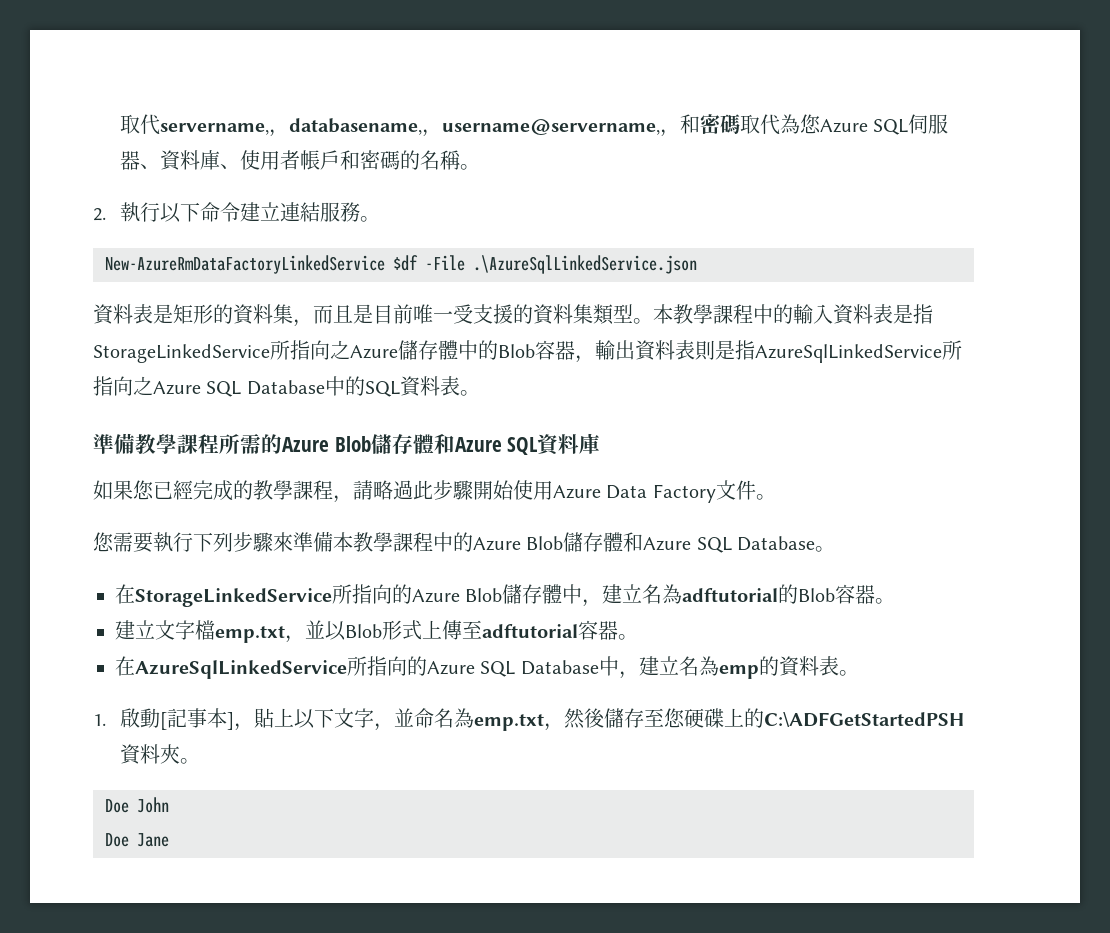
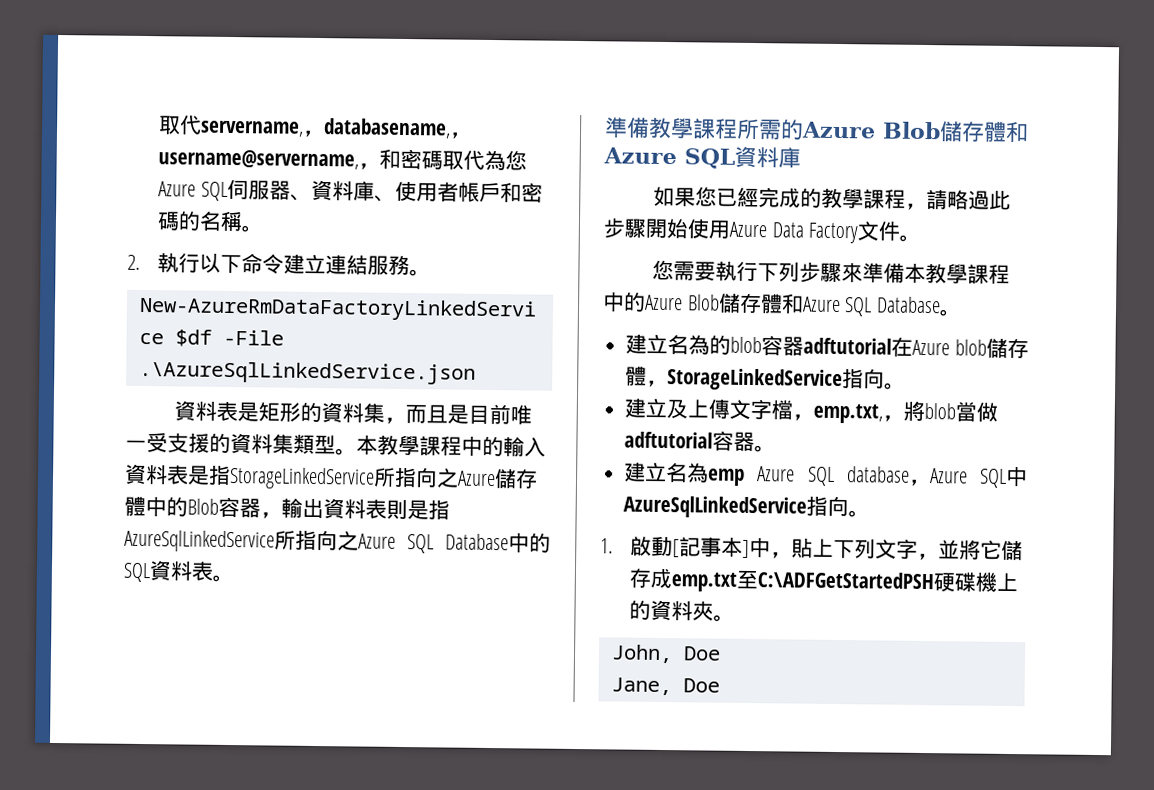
- 在StorageLinkedService所指向的Azure Blob儲存體中，建立名為adftutorial的Blob容器。
- 建立文字檔emp.txt，並以Blob形式上傳至adftutorial容器。
- 在AzureSqlLinkedService所指向的Azure SQL Database中，建立名為emp的資料表。
+ 建立名為的blob容器adftutorial在Azure blob儲存體，StorageLinkedService指向。
+ 建立及上傳文字檔，emp.txt,，將blob當做adftutorial容器。
+ 建立名為emp Azure SQL database，Azure SQL中AzureSqlLinkedService指向。
- 1.啟動[記事本]，貼上以下文字，並命名為emp.txt，然後儲存至您硬碟上的C:\ADFGetStartedPSH資料夾。
+ 1.啟動[記事本]中，貼上下列文字，並將它儲存成emp.txt至C:\ADFGetStartedPSH硬碟機上的資料夾。
- Doe John
- Doe Jane
+ John, Doe
+ Jane, Doe

